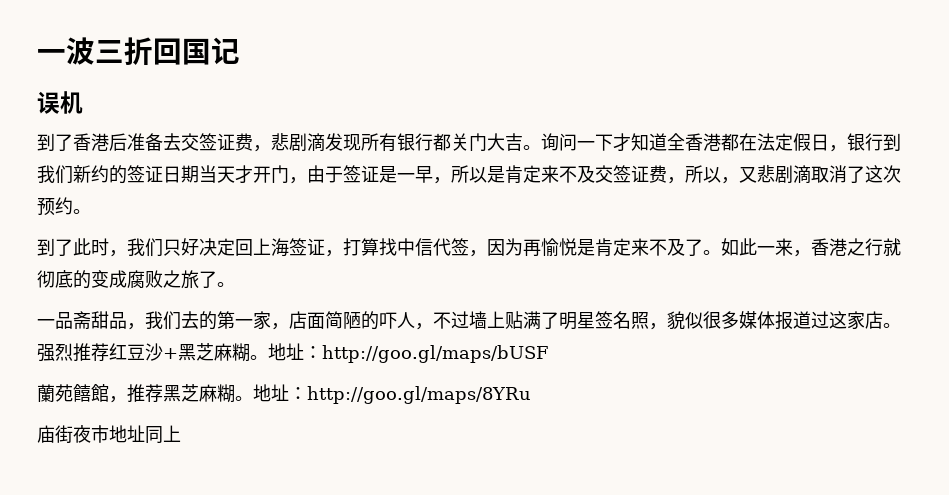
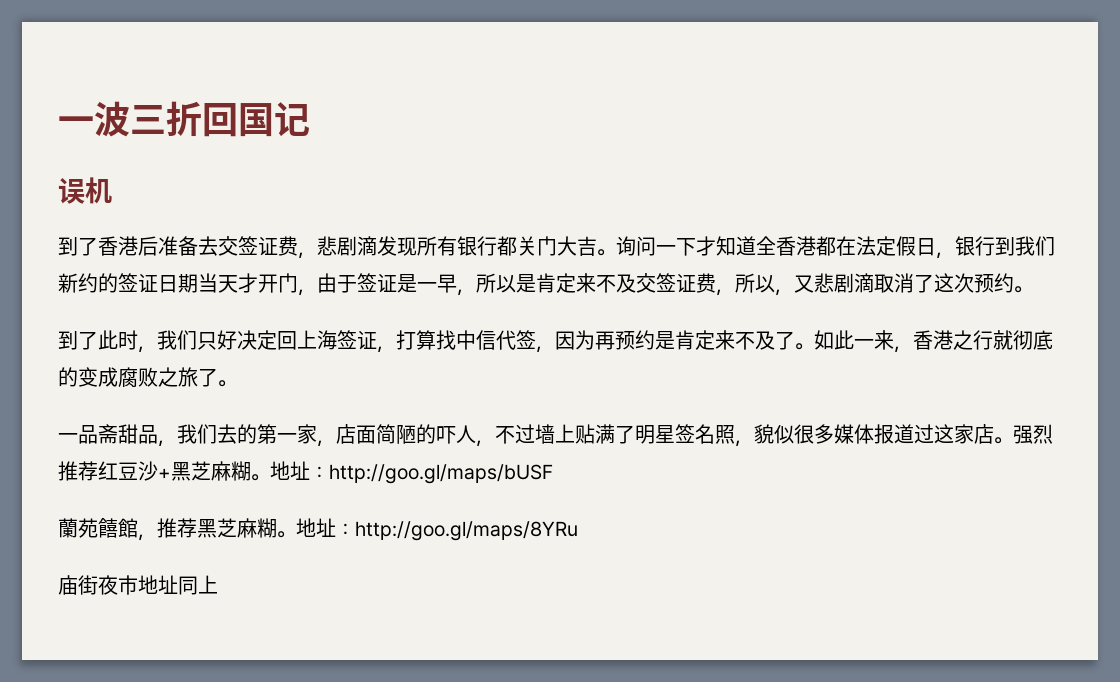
- 到了此时，我们只好决定回上海签证，打算找中信代签，因为再愉悦是肯定来不及了。
+ 到了此时，我们只好决定回上海签证，打算找中信代签，因为再预约是肯定来不及了。

